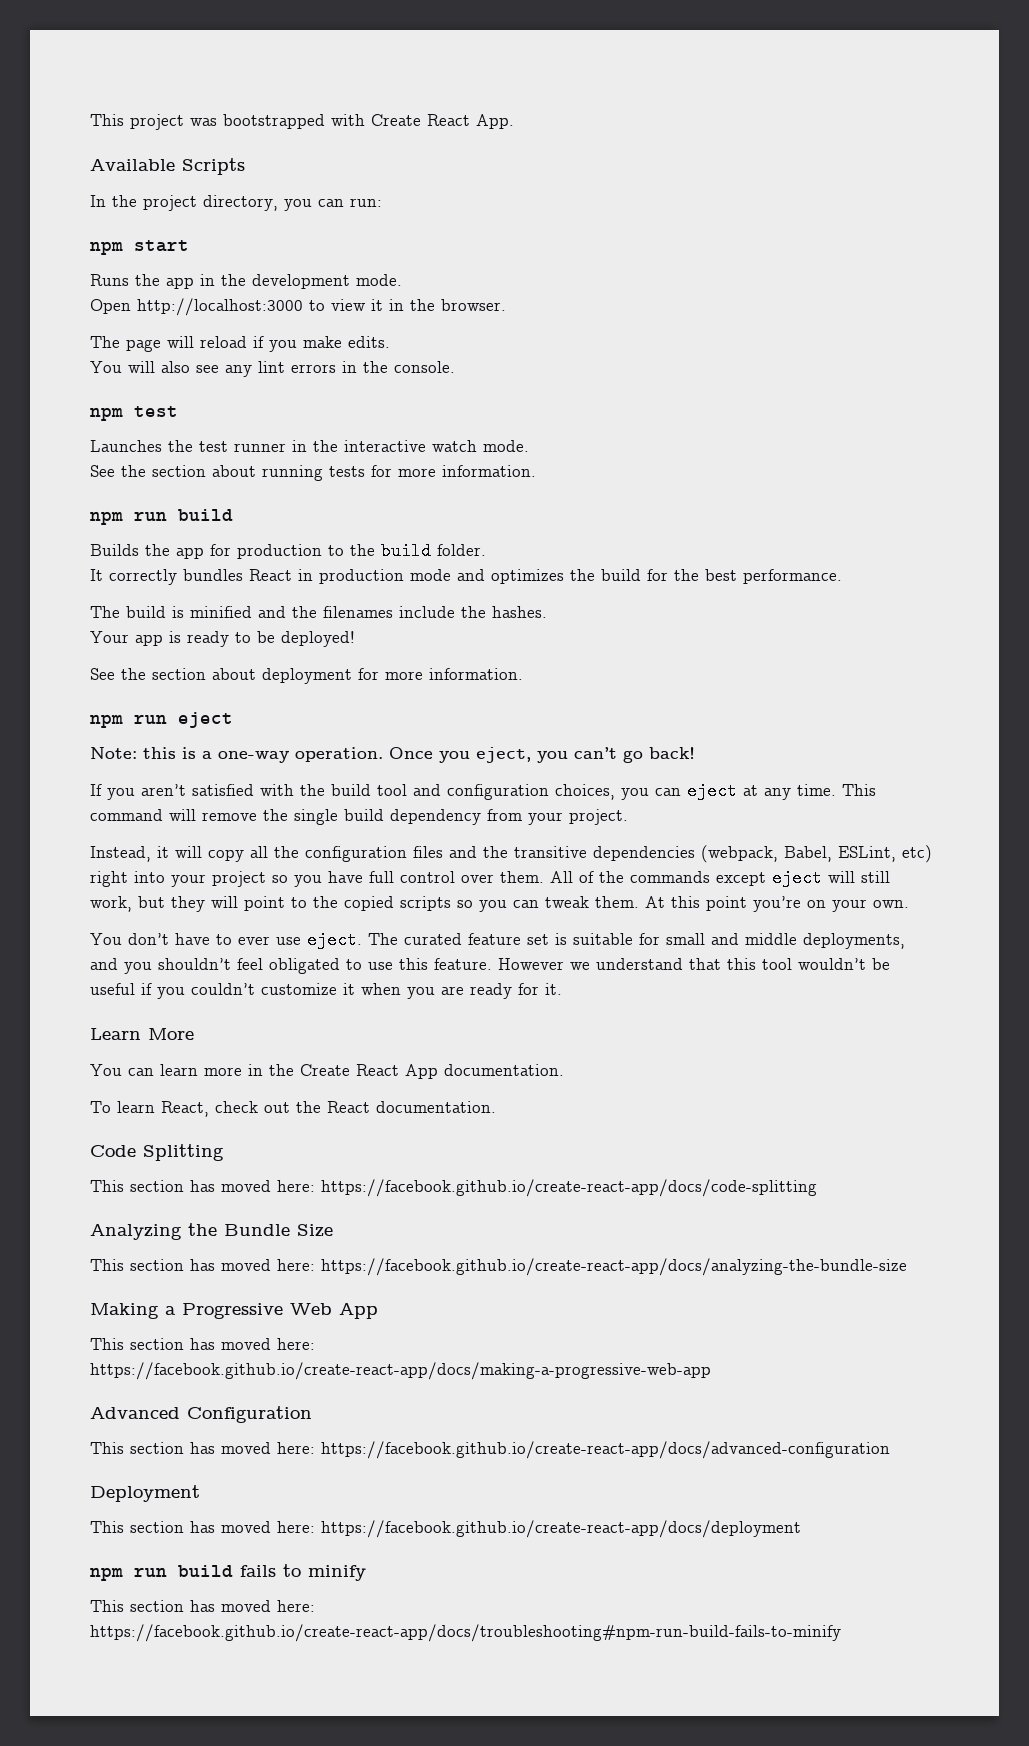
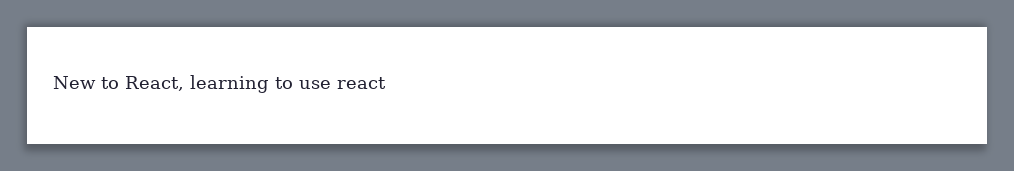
- This project was bootstrapped with Create React App.
- Available Scripts
- In the project directory, you can run:
- npm start
- Runs the app in the development mode.
- Open http://localhost:3000 to view it in the browser.
- The page will reload if you make edits.
- You will also see any lint errors in the console.
- npm test
- Launches the test runner in the interactive watch mode.
- See the section about running tests for more information.
- npm run build
- Builds the app for production to the build folder.
- It correctly bundles React in production mode and optimizes the build for the best performance.
- The build is minified and the filenames include the hashes.
- Your app is ready to be deployed!
- See the section about deployment for more information.
- npm run eject
- Note: this is a one-way operation. Once you eject, you can’t go back!
- If you aren’t satisfied with the build tool and configuration choices, you can eject at any time. This command will remove the single build dependency from your project.
- Instead, it will copy all the configuration files and the transitive dependencies (webpack, Babel, ESLint, etc) right into your project so you have full control over them. All of the commands except eject will still work, but they will point to the copied scripts so you can tweak them. At this point you’re on your own.
- You don’t have to ever use eject. The curated feature set is suitable for small and middle deployments, and you shouldn’t feel obligated to use this feature. However we understand that this tool wouldn’t be useful if you couldn’t customize it when you are ready for it.
- Learn More
- You can learn more in the Create React App documentation.
- To learn React, check out the React documentation.
- Code Splitting
- This section has moved here: https://facebook.github.io/create-react-app/docs/code-splitting
- Analyzing the Bundle Size
- This section has moved here: https://facebook.github.io/create-react-app/docs/analyzing-the-bundle-size
- Making a Progressive Web App
- This section has moved here: https://facebook.github.io/create-react-app/docs/making-a-progressive-web-app
- Advanced Configuration
- This section has moved here: https://facebook.github.io/create-react-app/docs/advanced-configuration
- Deployment
- This section has moved here: https://facebook.github.io/create-react-app/docs/deployment
- npm run build fails to minify
- This section has moved here: https://facebook.github.io/create-react-app/docs/troubleshooting#npm-run-build-fails-to-minify
+ New to React, learning to use react

